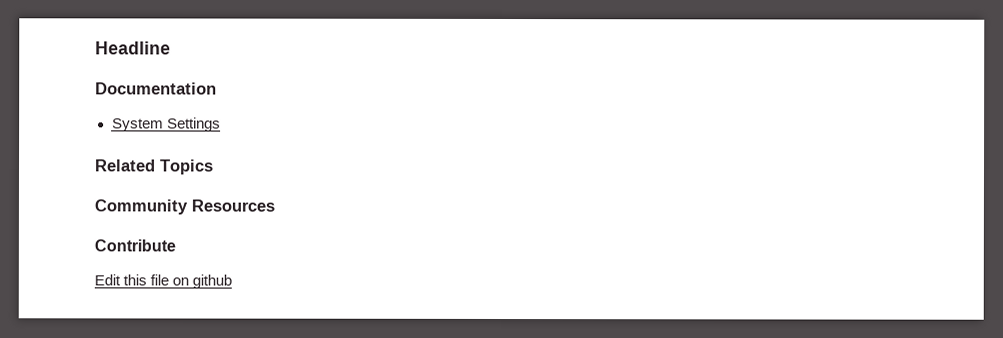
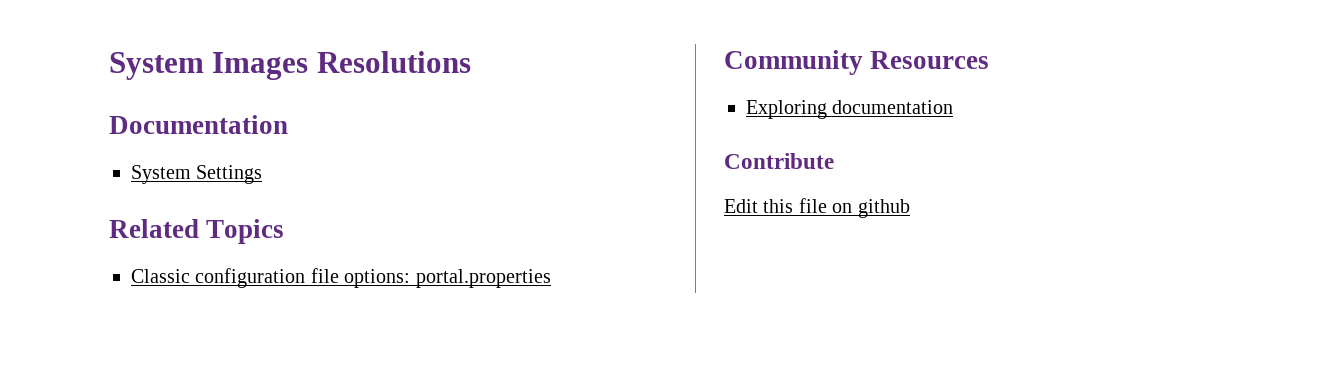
- Headline
+ System Images Resolutions
+ Classic configuration file options: portal.properties
+ Exploring documentation

